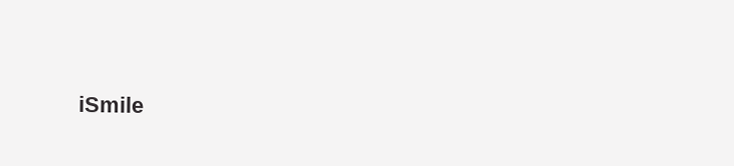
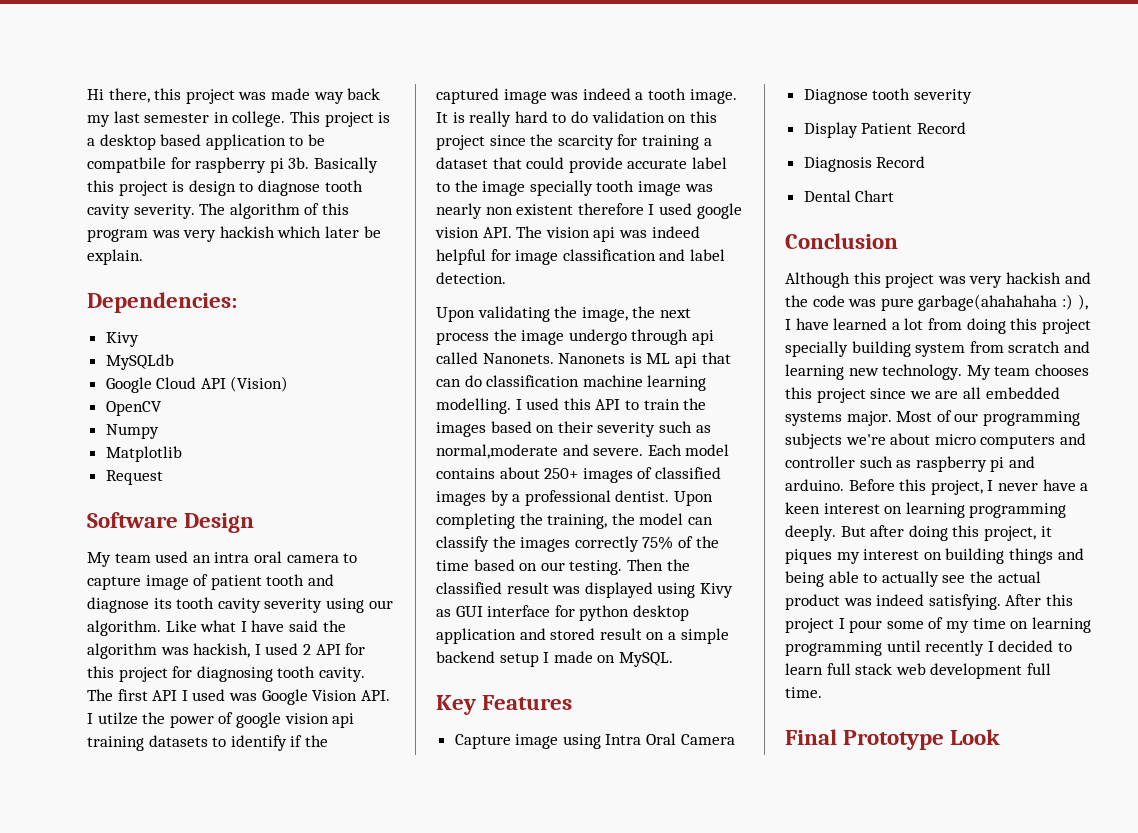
- iSmile
+ Hi there, this project was made way back my last semester in college. This project is a desktop based application to be compatbile for raspberry pi 3b. Basically this project is design to diagnose tooth cavity severity. The algorithm of this program was very hackish which later be explain.
+ Dependencies:
+ Kivy
+ MySQLdb
+ Google Cloud API (Vision)
+ OpenCV
+ Numpy
+ Matplotlib
+ Request
+ Software Design
+ My team used an intra oral camera to capture image of patient tooth and diagnose its tooth cavity severity using our algorithm. Like what I have said the algorithm was hackish, I used 2 API for this project for diagnosing tooth cavity. The first API I used was Google Vision API. I utilze the power of google vision api training datasets to identify if the captured image was indeed a tooth image. It is really hard to do validation on this project since the scarcity for training a dataset that could provide accurate label to the image specially tooth image was nearly non existent therefore I used google vision API. The vision api was indeed helpful for image classification and label detection.
+ Upon validating the image, the next process the image undergo through api called Nanonets. Nanonets is ML api that can do classification machine learning modelling. I used this API to train the images based on their severity such as normal,moderate and severe. Each model contains about 250+ images of classified images by a professional dentist. Upon completing the training, the model can classify the images correctly 75% of the time based on our testing. Then the classified result was displayed using Kivy as GUI interface for python desktop application and stored result on a simple backend setup I made on MySQL.
+ Key Features
+ Capture image using Intra Oral Camera
+ Diagnose tooth severity
+ Display Patient Record
+ Diagnosis Record
+ Dental Chart
+ Conclusion
+ Although this project was very hackish and the code was pure garbage(ahahahaha :) ), I have learned a lot from doing this project specially building system from scratch and learning new technology. My team chooses this project since we are all embedded systems major. Most of our programming subjects we're about micro computers and controller such as raspberry pi and arduino. Before this project, I never have a keen interest on learning programming deeply. But after doing this project, it piques my interest on building things and being able to actually see the actual product was indeed satisfying. After this project I pour some of my time on learning programming until recently I decided to learn full stack web development full time.
+ Final Prototype Look

